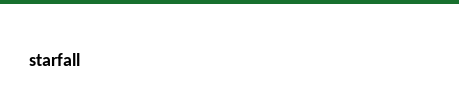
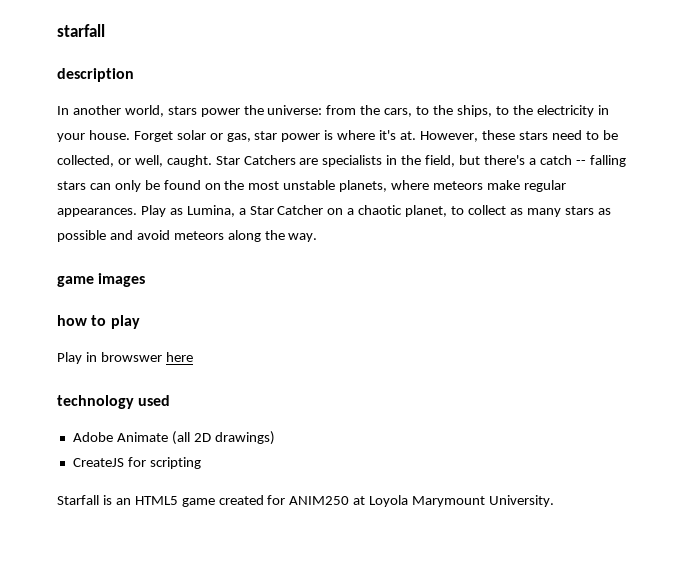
+ description
+ In another world, stars power the universe: from the cars, to the ships, to the electricity in your house. Forget solar or gas, star power is where it's at. However, these stars need to be collected, or well, caught. Star Catchers are specialists in the field, but there's a catch -- falling stars can only be found on the most unstable planets, where meteors make regular appearances. Play as Lumina, a Star Catcher on a chaotic planet, to collect as many stars as possible and avoid meteors along the way.
+ game images
+ how to play
+ Play in browswer here
+ technology used
+ Adobe Animate (all 2D drawings)
+ CreateJS for scripting
+ Starfall is an HTML5 game created for ANIM250 at Loyola Marymount University.

